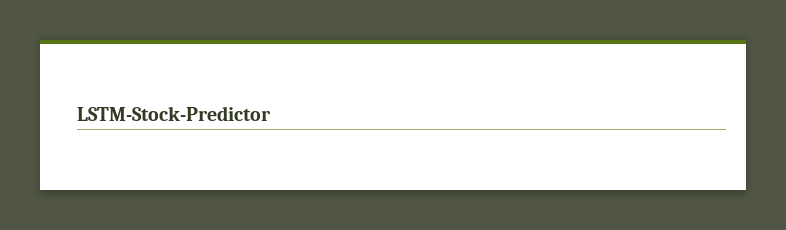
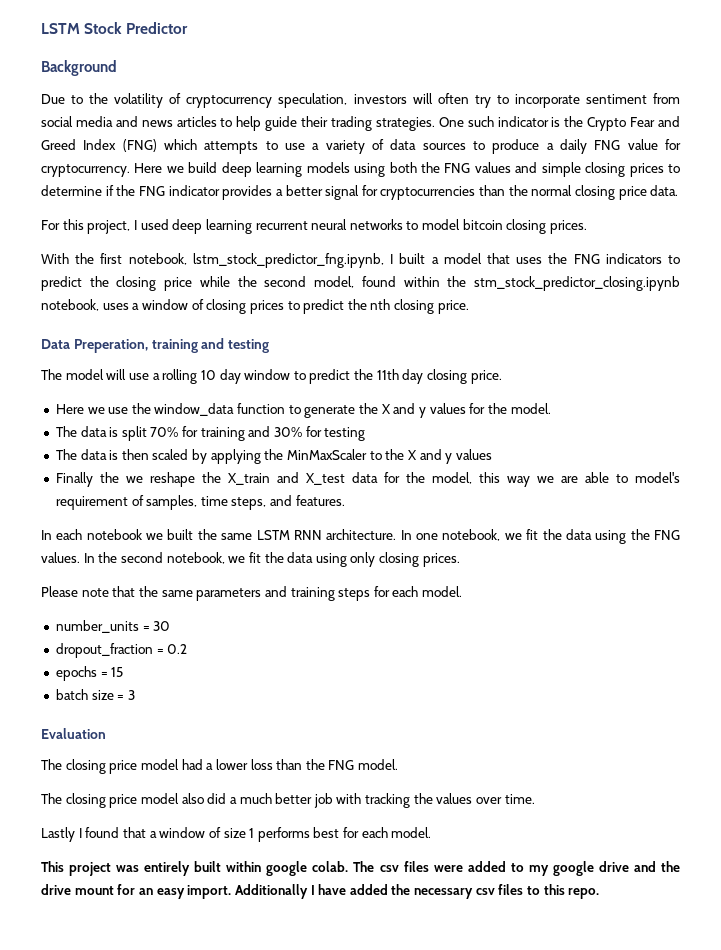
- LSTM-Stock-Predictor
+ LSTM Stock Predictor
+ Background
+ Due to the volatility of cryptocurrency speculation, investors will often try to incorporate sentiment from social media and news articles to help guide their trading strategies. One such indicator is the Crypto Fear and Greed Index (FNG) which attempts to use a variety of data sources to produce a daily FNG value for cryptocurrency. Here we build deep learning models using both the FNG values and simple closing prices to determine if the FNG indicator provides a better signal for cryptocurrencies than the normal closing price data.
+ For this project, I used deep learning recurrent neural networks to model bitcoin closing prices.
+ With the first notebook, lstm_stock_predictor_fng.ipynb, I built a model that uses the FNG indicators to predict the closing price while the second model, found within the stm_stock_predictor_closing.ipynb notebook, uses a window of closing prices to predict the nth closing price.
+ Data Preperation, training and testing
+ The model will use a rolling 10 day window to predict the 11th day closing price.
+ Here we use the window_data function to generate the X and y values for the model.
+ The data is split 70% for training and 30% for testing
+ The data is then scaled by applying the MinMaxScaler to the X and y values
+ Finally the we reshape the X_train and X_test data for the model, this way we are able to model's requirement of samples, time steps, and features.
+ In each notebook we built the same LSTM RNN architecture. In one notebook, we fit the data using the FNG values. In the second notebook, we fit the data using only closing prices.
+ Please note that the same parameters and training steps for each model.
+ number_units = 30
+ dropout_fraction = 0.2
+ epochs = 15
+ batch size = 3
+ Evaluation
+ The closing price model had a lower loss than the FNG model.
+ The closing price model also did a much better job with tracking the values over time.
+ Lastly I found that a window of size 1 performs best for each model.
+ This project was entirely built within google colab. The csv files were added to my google drive and the drive mount for an easy import. Additionally I have added the necessary csv files to this repo.

